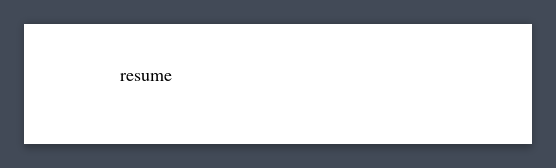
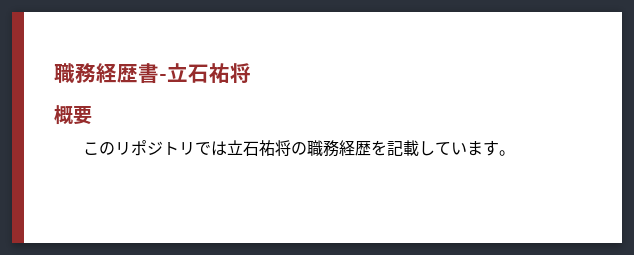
- resume
+ 職務経歴書-立石祐将
+ 概要
+ このリポジトリでは立石祐将の職務経歴を記載しています。

